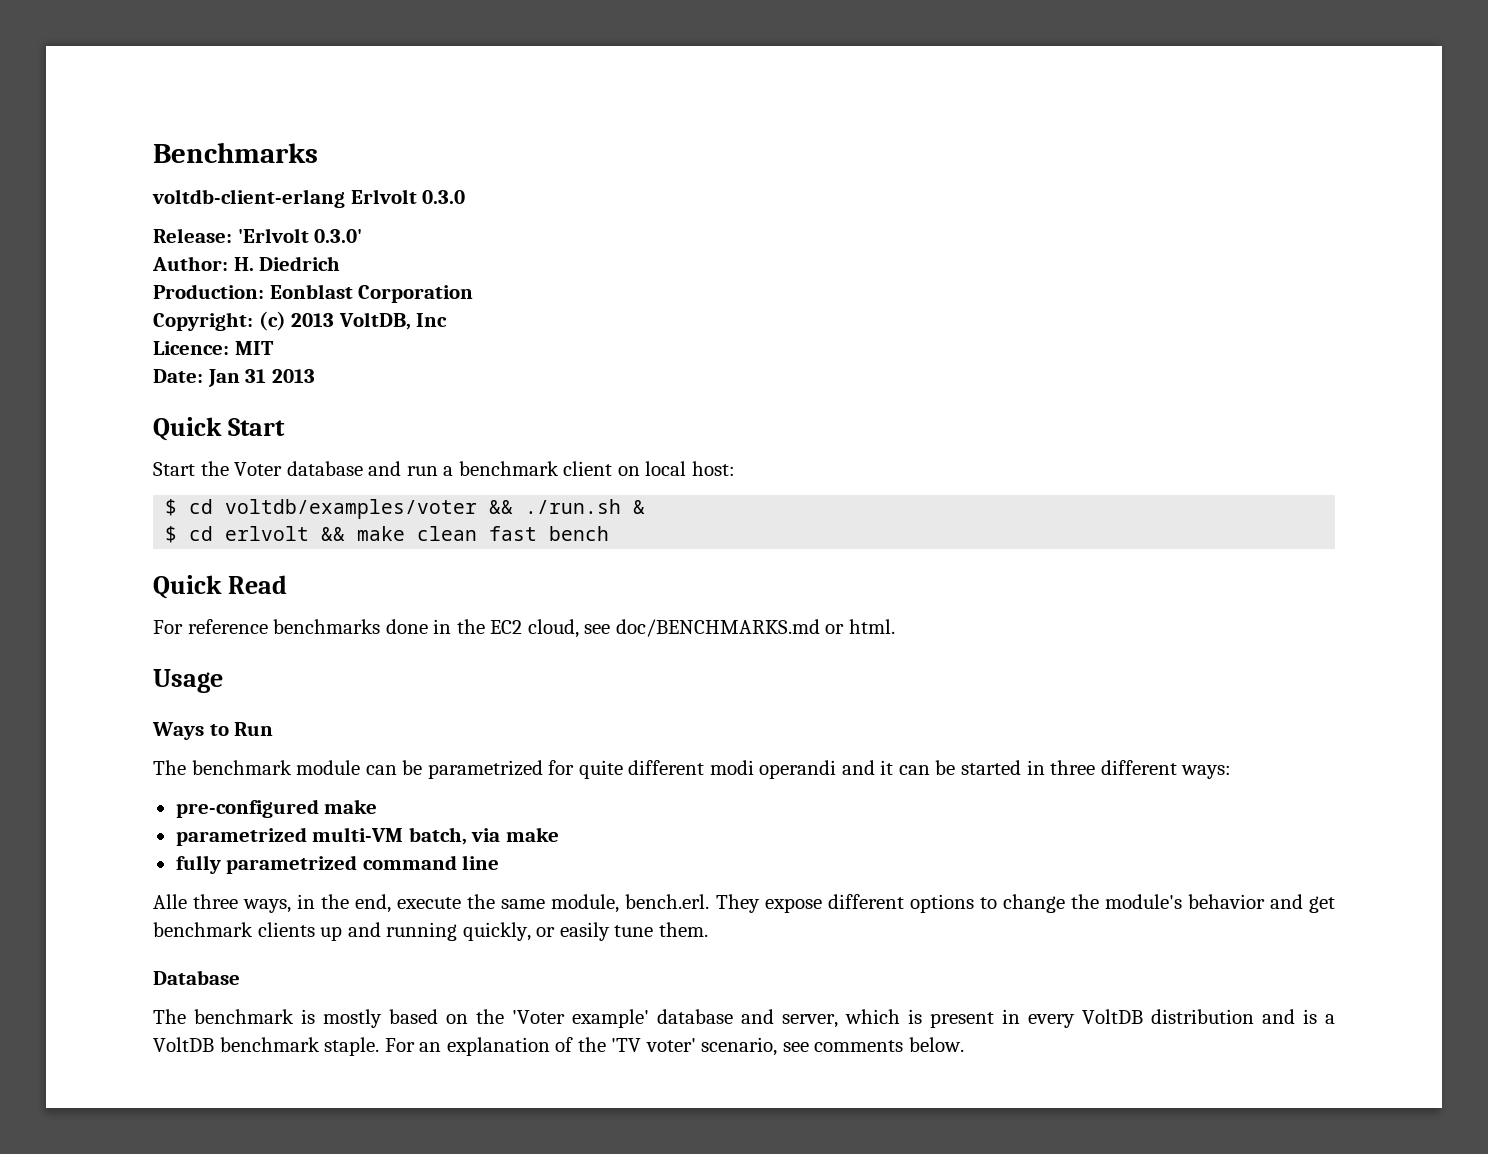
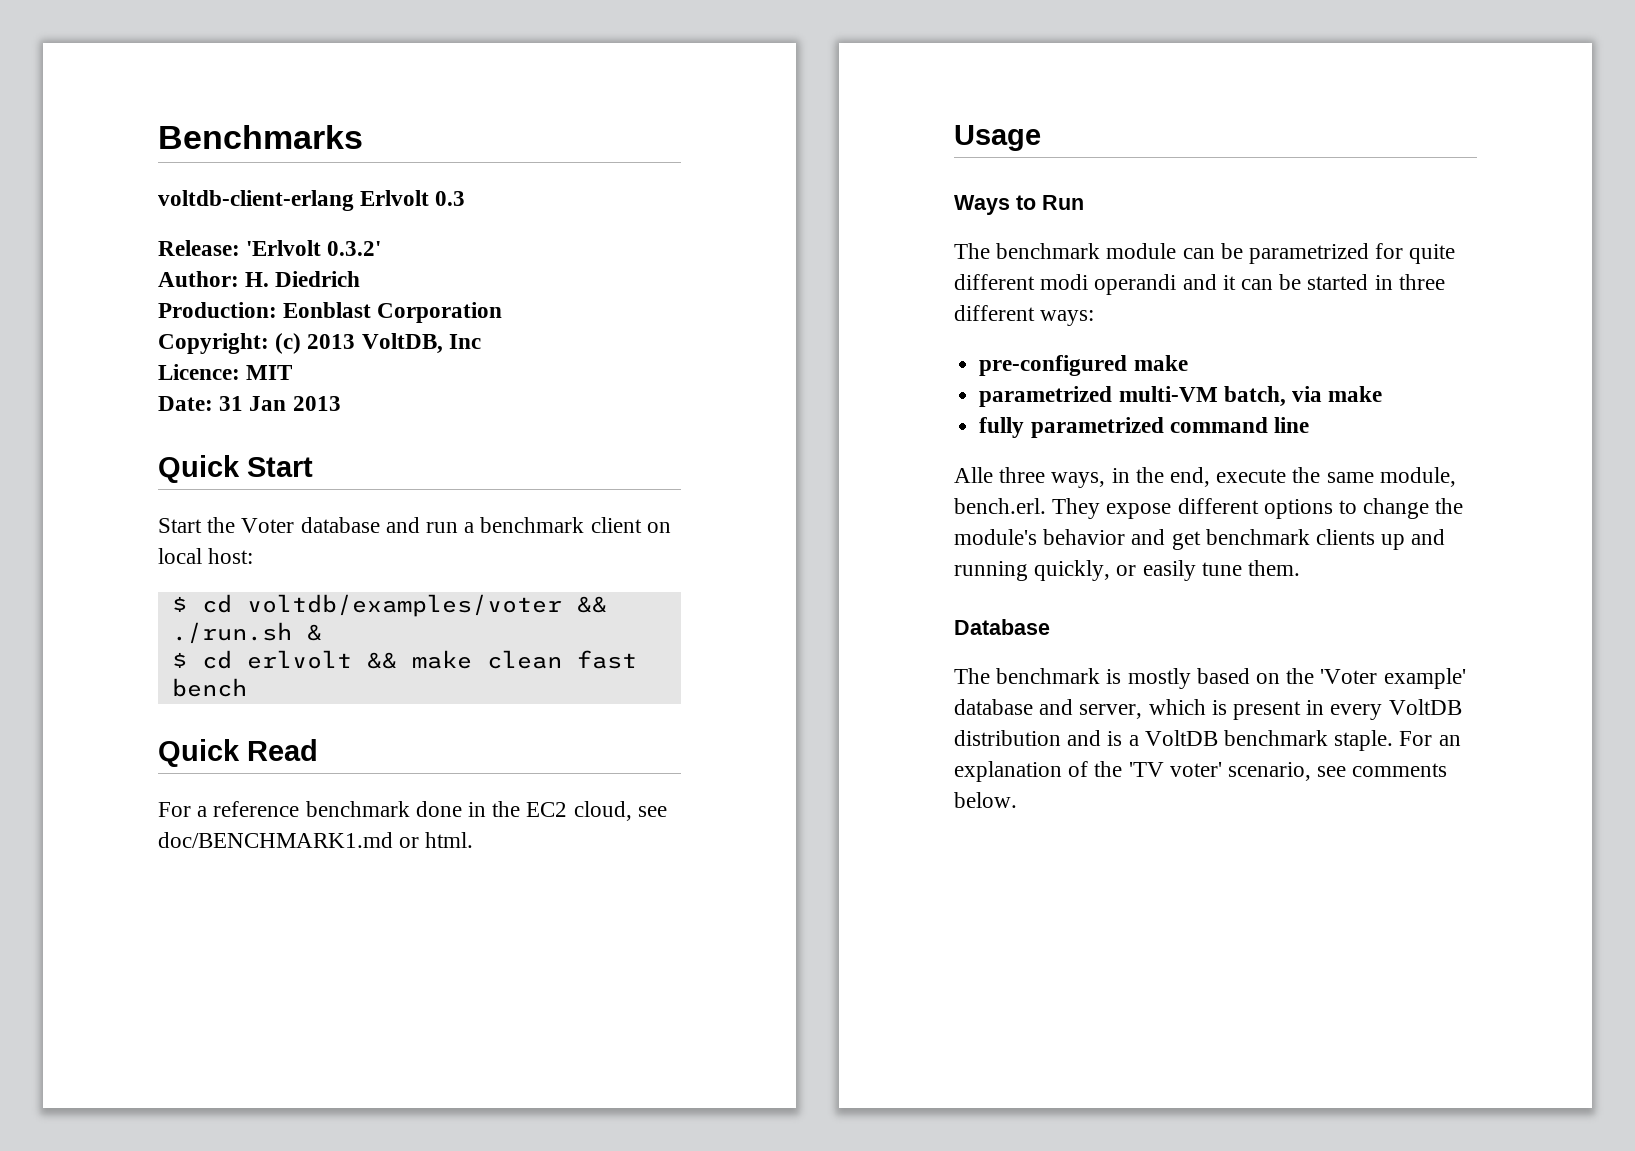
- voltdb-client-erlang Erlvolt 0.3.0
+ voltdb-client-erlang Erlvolt 0.3
- Release: 'Erlvolt 0.3.0'
+ Release: 'Erlvolt 0.3.2'
- Date: Jan 31 2013
+ Date: 31 Jan 2013
- For reference benchmarks done in the EC2 cloud, see doc/BENCHMARKS.md or html.
+ For a reference benchmark done in the EC2 cloud, see doc/BENCHMARK1.md or html.

